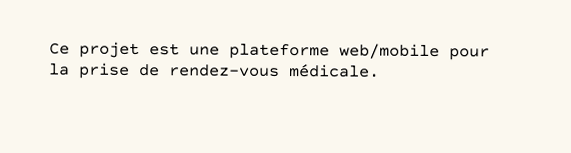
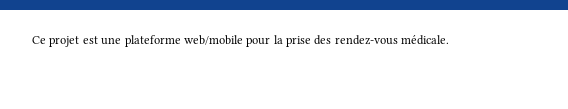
- Ce projet est une plateforme web/mobile pour la prise de rendez-vous médicale.
+ Ce projet est une plateforme web/mobile pour la prise des rendez-vous médicale.

